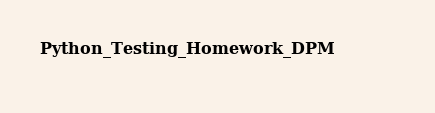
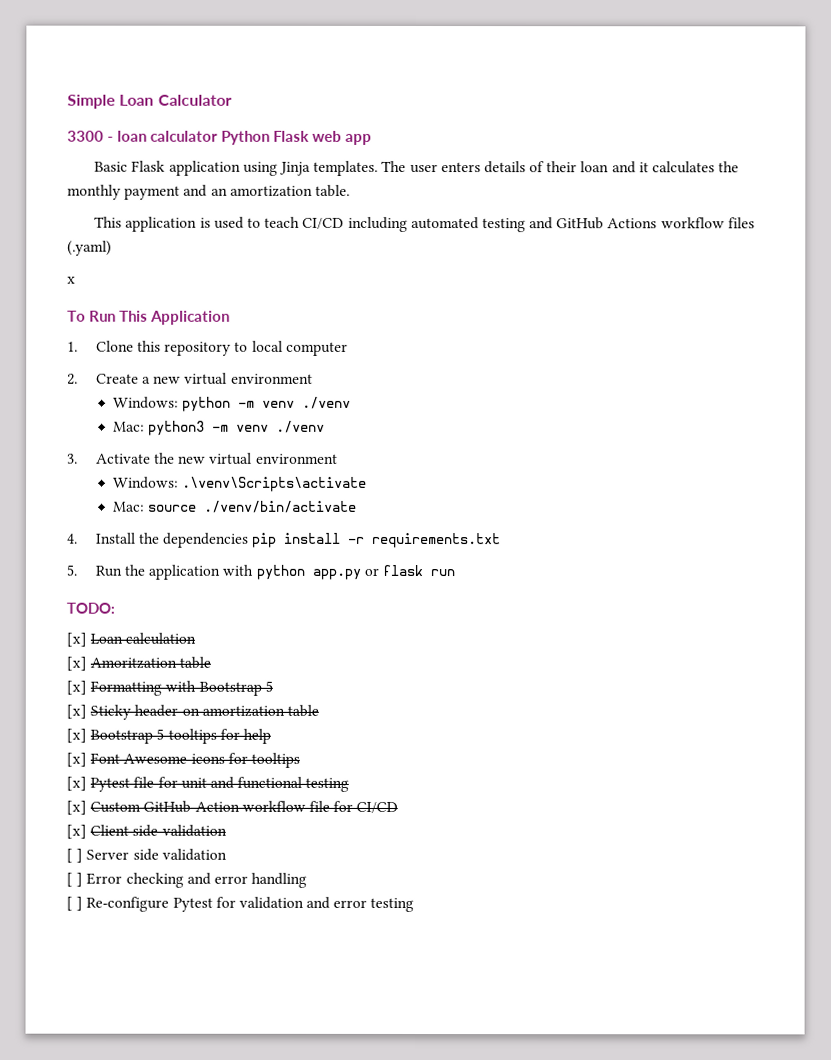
- Python_Testing_Homework_DPM
+ Simple Loan Calculator
+ 3300 - loan calculator Python Flask web app
+ Basic Flask application using Jinja templates. The user enters details of their loan and it calculates the monthly payment and an amortization table.
+ This application is used to teach CI/CD including automated testing and GitHub Actions workflow files (.yaml)
+ x
+ To Run This Application
+ 1. Clone this repository to local computer
+ 2. Create a new virtual environment
+ Windows: python -m venv ./venv
+ Mac: python3 -m venv ./venv
+ 3. Activate the new virtual environment
+ Windows: .\venv\Scripts\activate
+ Mac: source ./venv/bin/activate
+ 4. Install the dependencies pip install -r requirements.txt
+ 5. Run the application with python app.py or flask run
+ TODO:
+ [x] Loan calculation
+ [x] Amoritzation table
+ [x] Formatting with Bootstrap 5
+ [x] Sticky header on amortization table
+ [x] Bootstrap 5 tooltips for help
+ [x] Font Awesome icons for tooltips
+ [x] Pytest file for unit and functional testing
+ [x] Custom GitHub Action workflow file for CI/CD
+ [x] Client side validation
+ [ ] Server side validation
+ [ ] Error checking and error handling
+ [ ] Re-configure Pytest for validation and error testing

